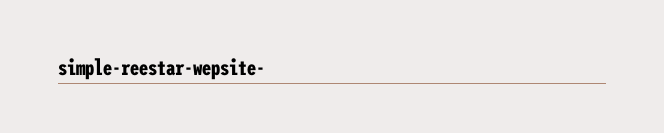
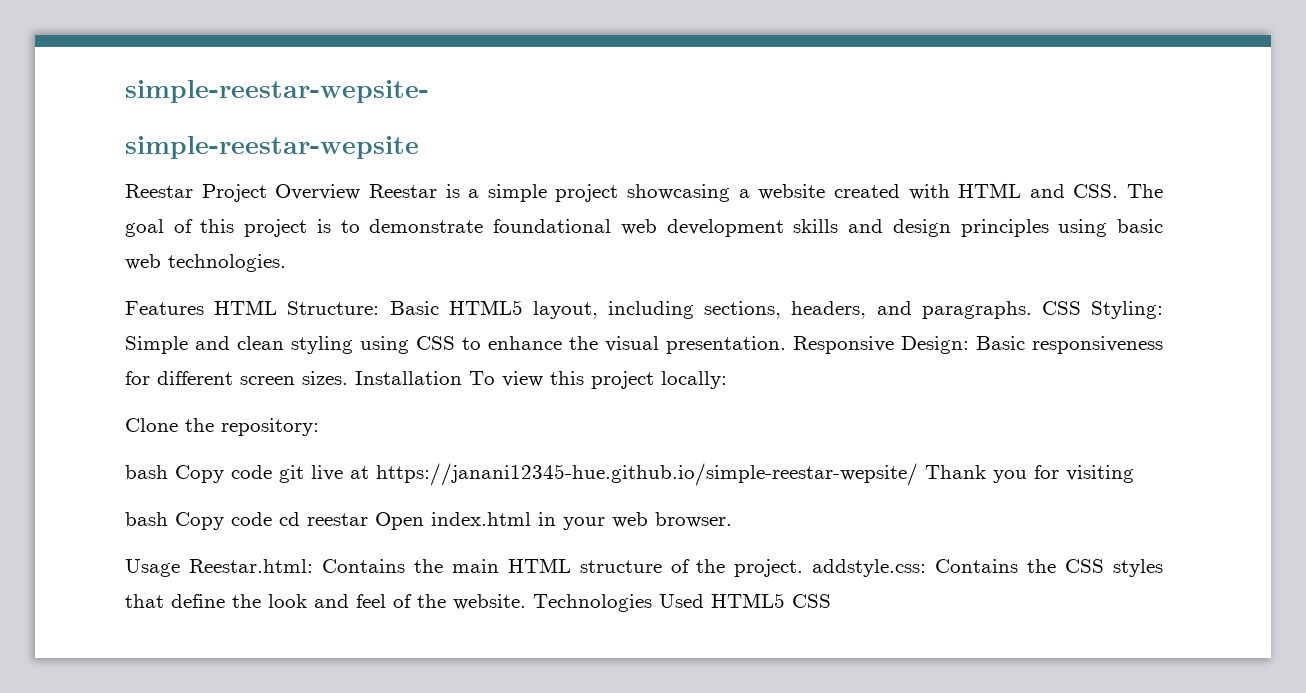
+ simple-reestar-wepsite
+ Reestar Project Overview Reestar is a simple project showcasing a website created with HTML and CSS. The goal of this project is to demonstrate foundational web development skills and design principles using basic web technologies.
+ Features HTML Structure: Basic HTML5 layout, including sections, headers, and paragraphs. CSS Styling: Simple and clean styling using CSS to enhance the visual presentation. Responsive Design: Basic responsiveness for different screen sizes. Installation To view this project locally:
+ Clone the repository:
+ bash Copy code git live at https://janani12345-hue.github.io/simple-reestar-wepsite/ Thank you for visiting
+ bash Copy code cd reestar Open index.html in your web browser.
+ Usage Reestar.html: Contains the main HTML structure of the project. addstyle.css: Contains the CSS styles that define the look and feel of the website. Technologies Used HTML5 CSS

